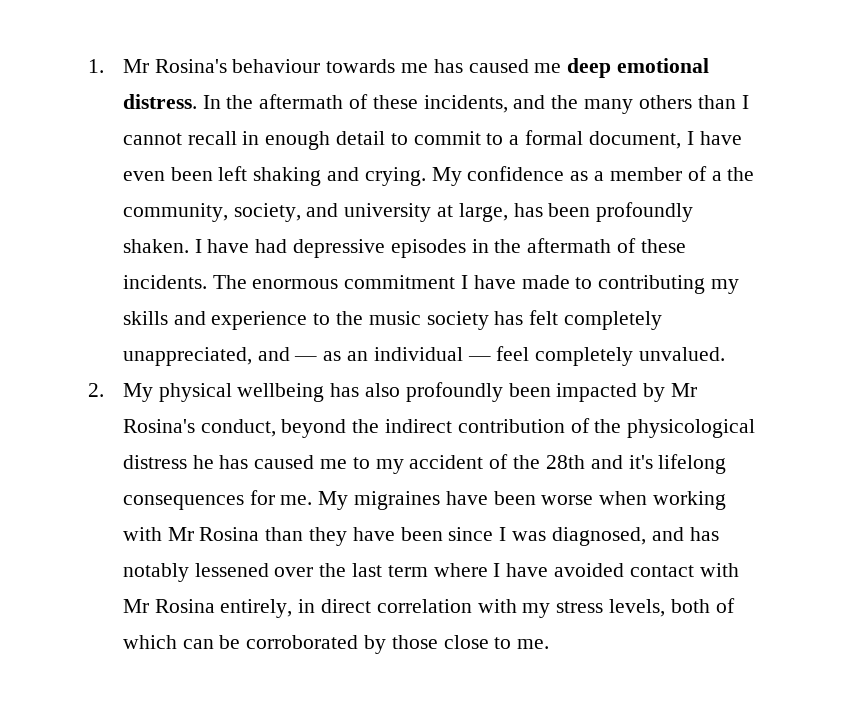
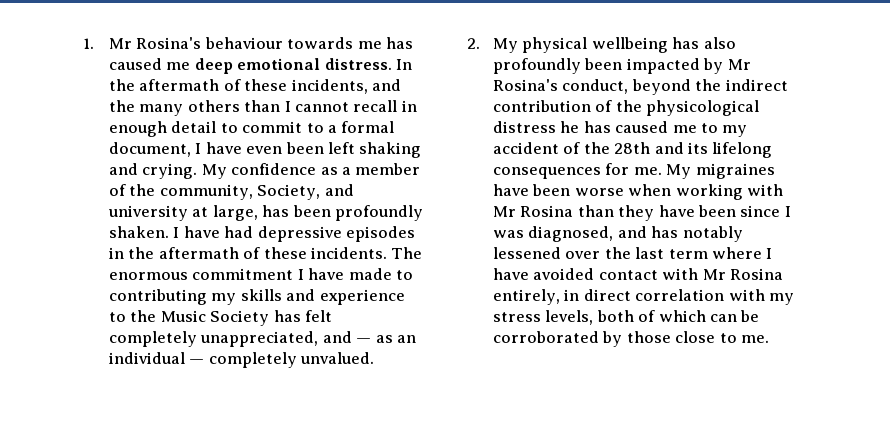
- My confidence as a member of a the community, society, and university at large, has been profoundly shaken.
+ My confidence as a member of the community, Society, and university at large, has been profoundly shaken.
- The enormous commitment I have made to contributing my skills and experience to the music society has felt completely unappreciated, and — as an individual — feel completely unvalued.
+ The enormous commitment I have made to contributing my skills and experience to the Music Society has felt completely unappreciated, and — as an individual — completely unvalued.
- 2. My physical wellbeing has also profoundly been impacted by Mr Rosina's conduct, beyond the indirect contribution of the physicological distress he has caused me to my accident of the 28th and it's lifelong consequences for me.
+ 2. My physical wellbeing has also profoundly been impacted by Mr Rosina's conduct, beyond the indirect contribution of the physicological distress he has caused me to my accident of the 28th and its lifelong consequences for me.

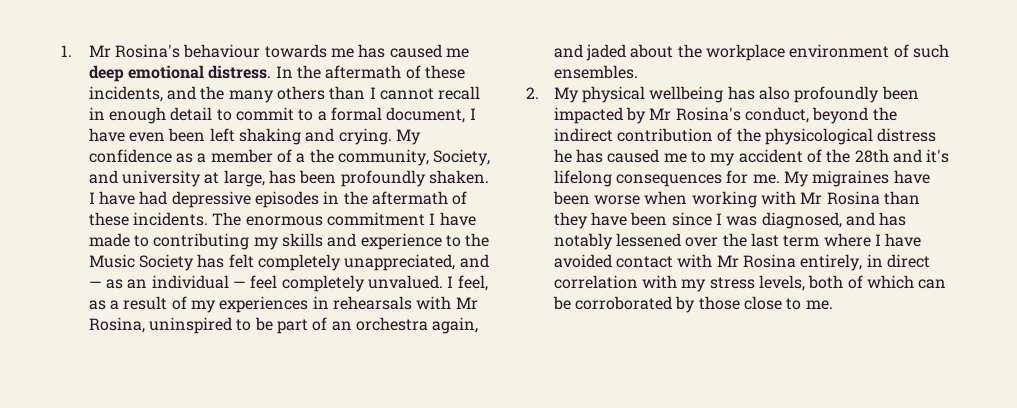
- My confidence as a member of the community, Society, and university at large, has been profoundly shaken.
+ My confidence as a member of a the community, Society, and university at large, has been profoundly shaken.
- The enormous commitment I have made to contributing my skills and experience to the Music Society has felt completely unappreciated, and — as an individual — completely unvalued.
+ The enormous commitment I have made to contributing my skills and experience to the Music Society has felt completely unappreciated, and — as an individual — feel completely unvalued. I feel, as a result of my experiences in rehearsals with Mr Rosina, uninspired to be part of an orchestra again, and jaded about the workplace environment of such ensembles.
- 2. My physical wellbeing has also profoundly been impacted by Mr Rosina's conduct, beyond the indirect contribution of the physicological distress he has caused me to my accident of the 28th and its lifelong consequences for me.
+ 2. My physical wellbeing has also profoundly been impacted by Mr Rosina's conduct, beyond the indirect contribution of the physicological distress he has caused me to my accident of the 28th and it's lifelong consequences for me.

